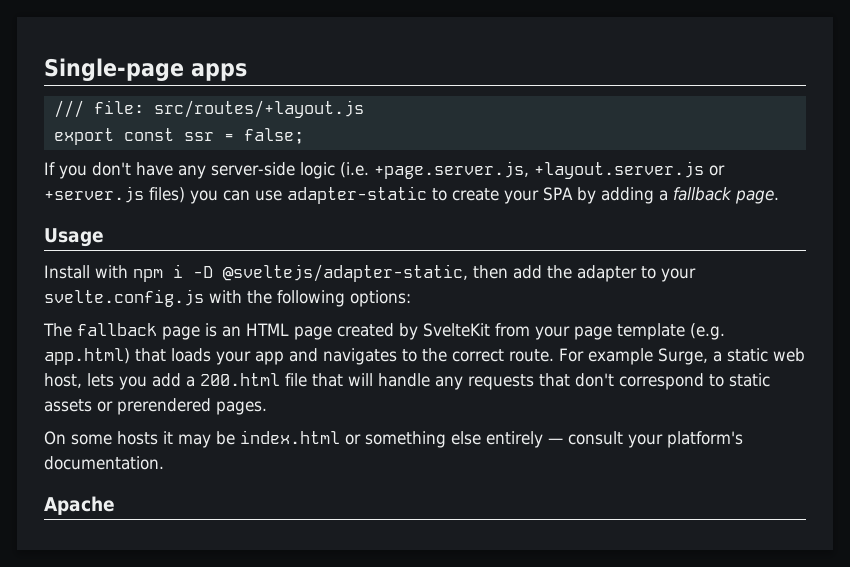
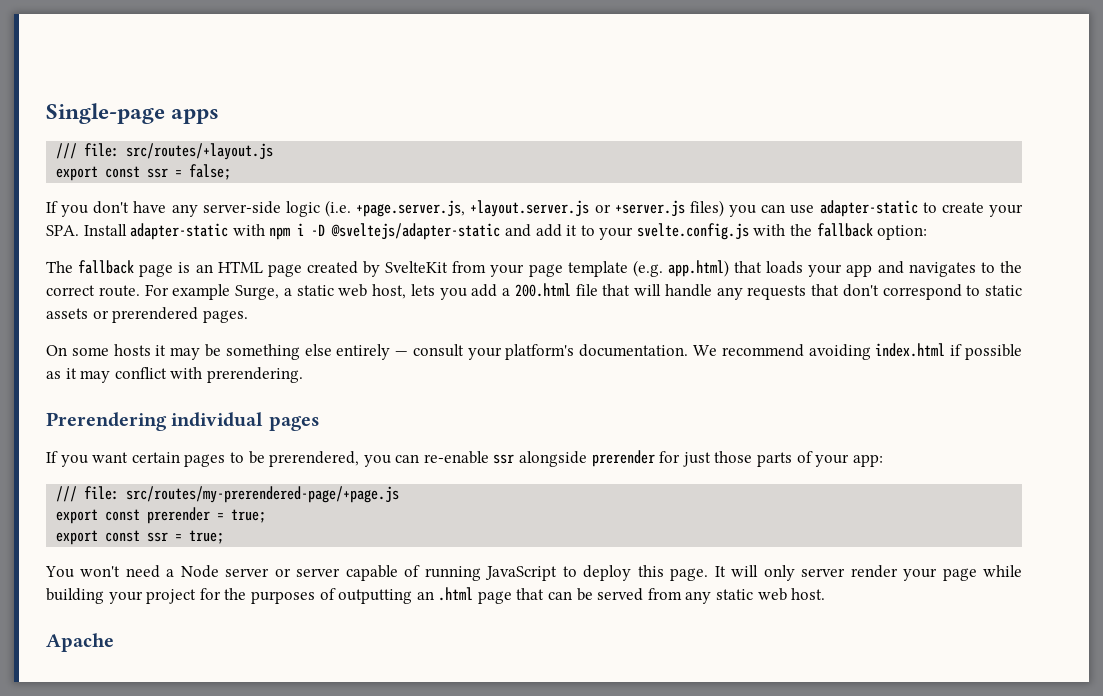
- If you don't have any server-side logic (i.e. +page.server.js, +layout.server.js or +server.js files) you can use adapter-static to create your SPA by adding a fallback page.
- Usage
- Install with npm i -D @sveltejs/adapter-static, then add the adapter to your svelte.config.js with the following options:
+ If you don't have any server-side logic (i.e. +page.server.js, +layout.server.js or +server.js files) you can use adapter-static to create your SPA. Install adapter-static with npm i -D @sveltejs/adapter-static and add it to your svelte.config.js with the fallback option:
- On some hosts it may be index.html or something else entirely — consult your platform's documentation.
+ On some hosts it may be something else entirely — consult your platform's documentation. We recommend avoiding index.html if possible as it may conflict with prerendering.
+ Prerendering individual pages
+ If you want certain pages to be prerendered, you can re-enable ssr alongside prerender for just those parts of your app:
+ /// file: src/routes/my-prerendered-page/+page.js
+ export const prerender = true;
+ export const ssr = true;
+ You won't need a Node server or server capable of running JavaScript to deploy this page. It will only server render your page while building your project for the purposes of outputting an .html page that can be served from any static web host.

